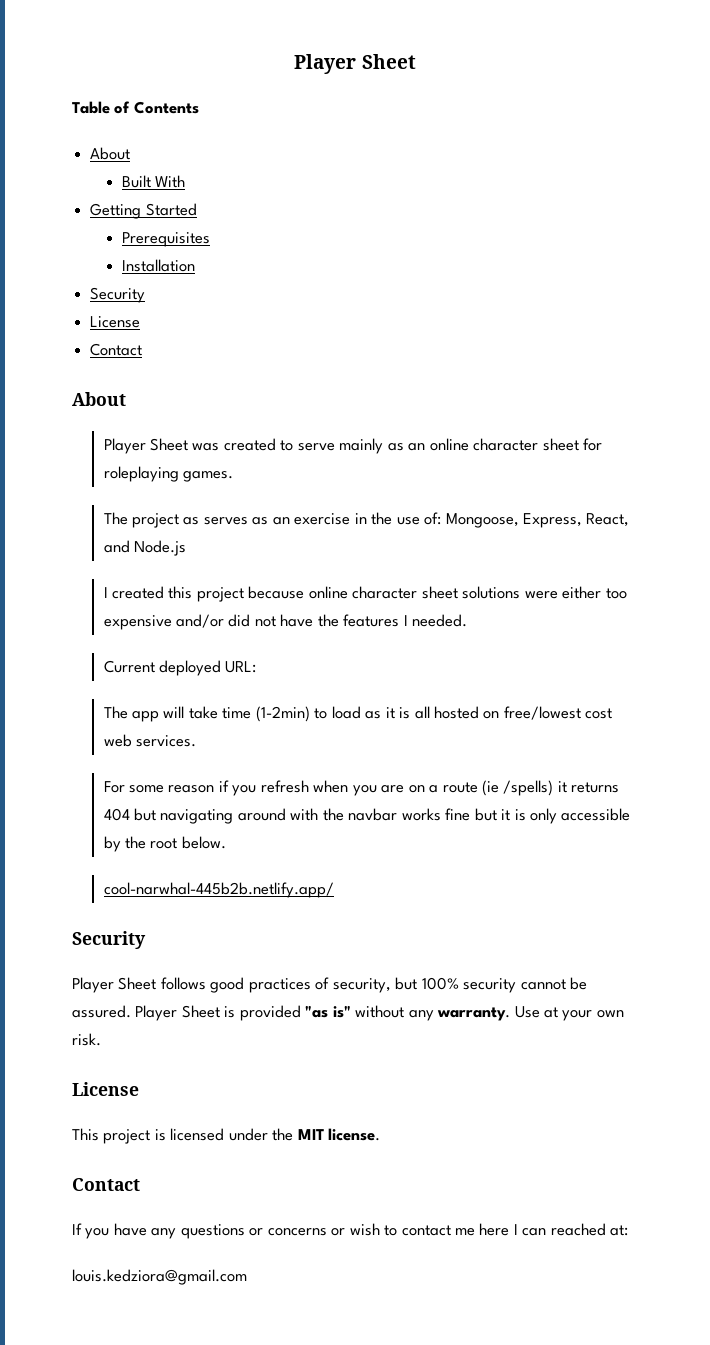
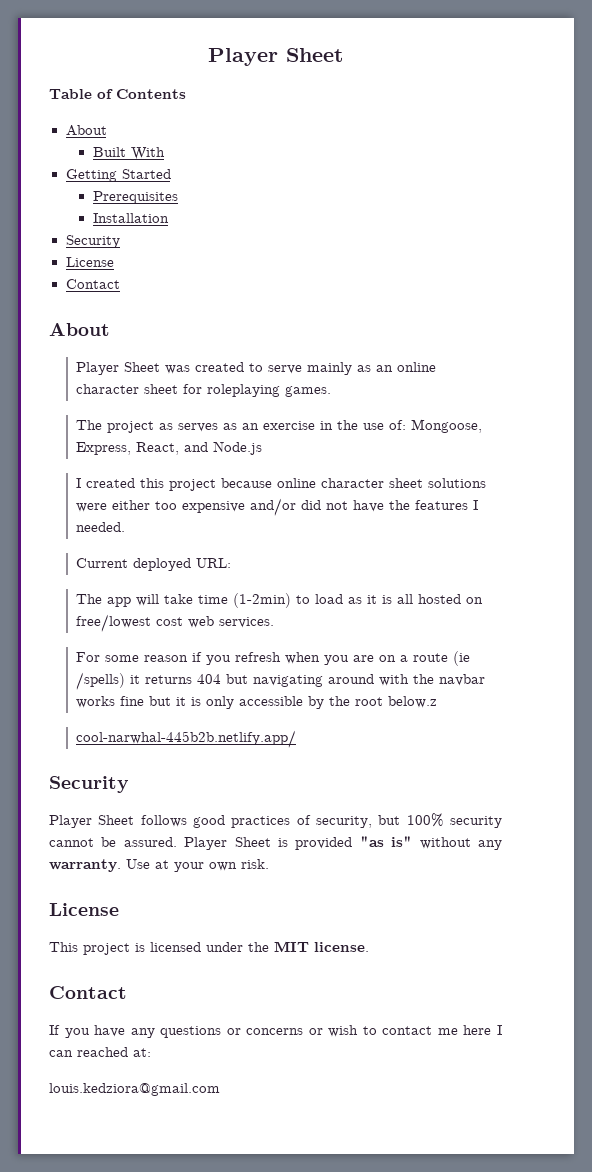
- For some reason if you refresh when you are on a route (ie /spells) it returns 404 but navigating around with the navbar works fine but it is only accessible by the root below.
+ For some reason if you refresh when you are on a route (ie /spells) it returns 404 but navigating around with the navbar works fine but it is only accessible by the root below.z

